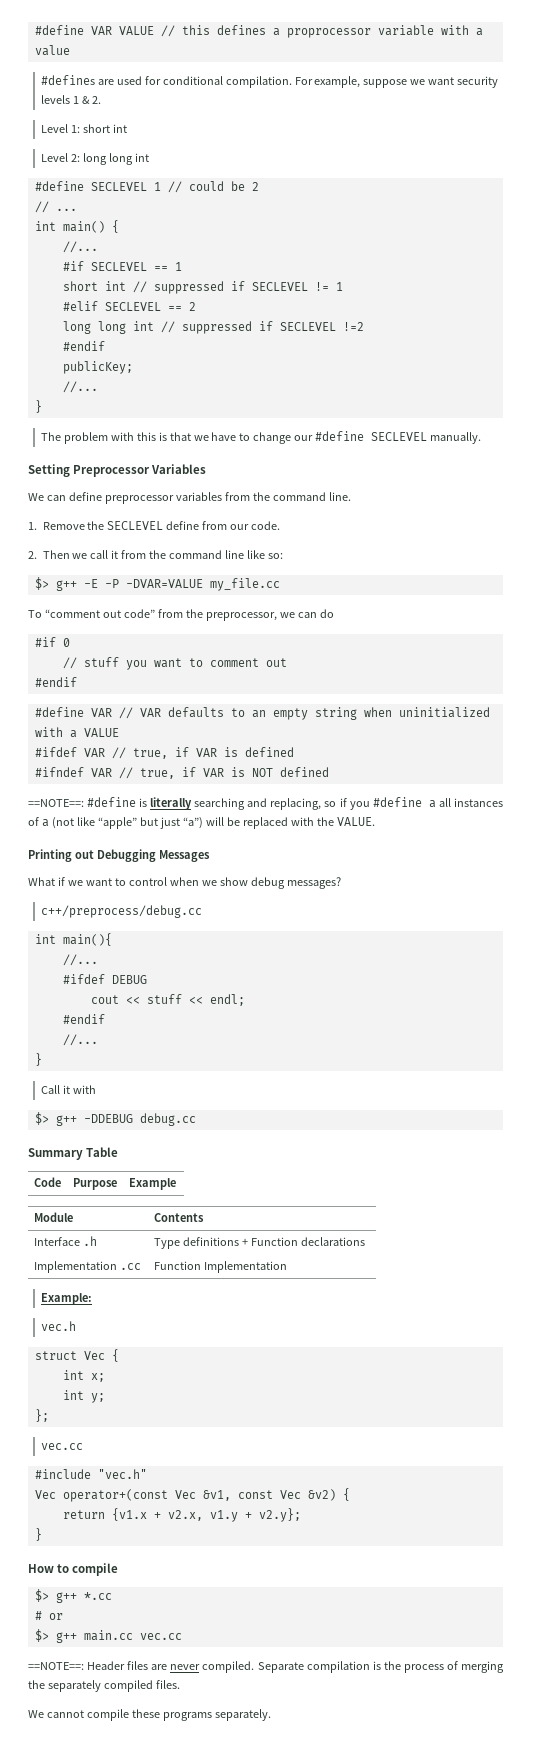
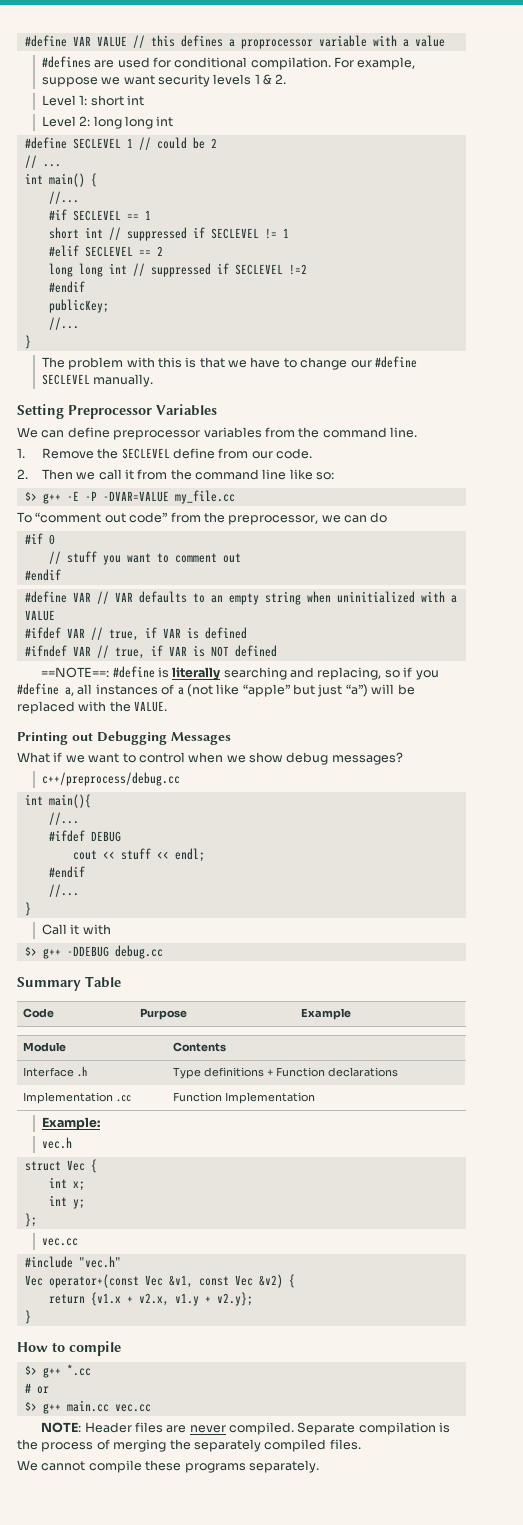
- ==NOTE==: #define is literally searching and replacing, so if you #define a all instances of a (not like “apple” but just “a”) will be replaced with the VALUE.
+ ==NOTE==: #define is literally searching and replacing, so if you #define a, all instances of a (not like “apple” but just “a”) will be replaced with the VALUE.
- ==NOTE==: Header files are never compiled.
+ NOTE: Header files are never compiled.

